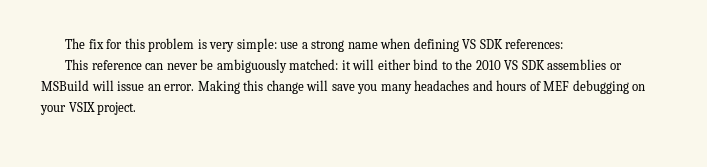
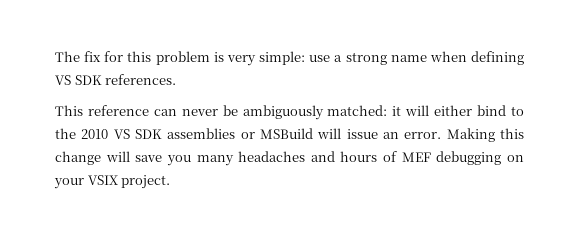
- The fix for this problem is very simple: use a strong name when defining VS SDK references:
+ The fix for this problem is very simple: use a strong name when defining VS SDK references.

